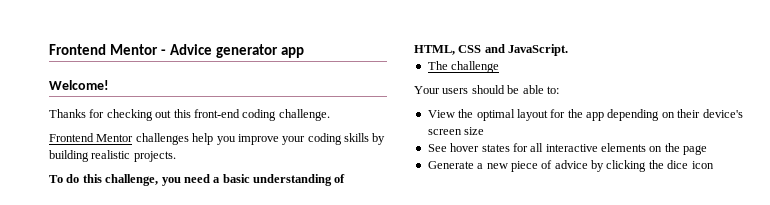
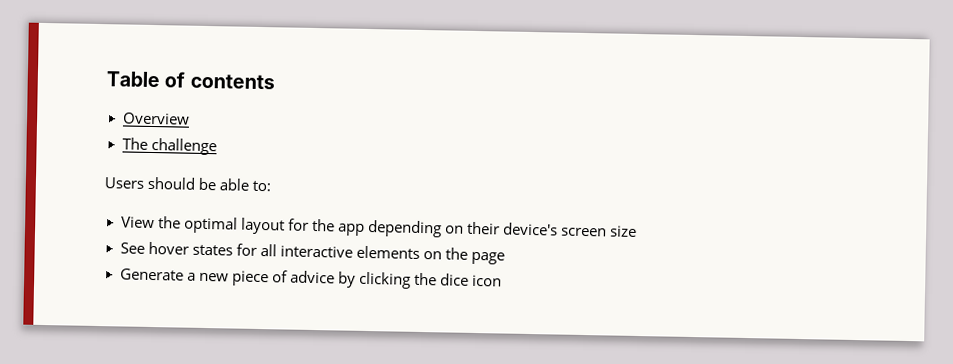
- Frontend Mentor - Advice generator app
- Welcome!
- Thanks for checking out this front-end coding challenge.
- Frontend Mentor challenges help you improve your coding skills by building realistic projects.
- To do this challenge, you need a basic understanding of HTML, CSS and JavaScript.
+ Table of contents
+ Overview
- Your users should be able to:
+ Users should be able to:

